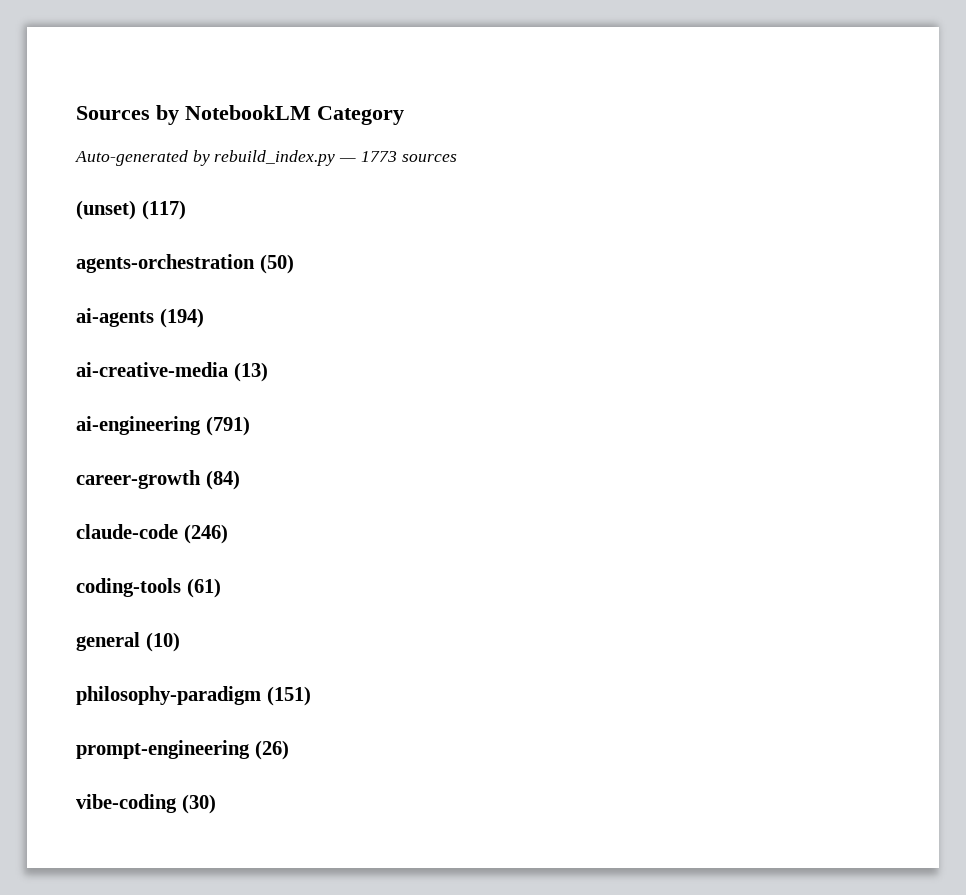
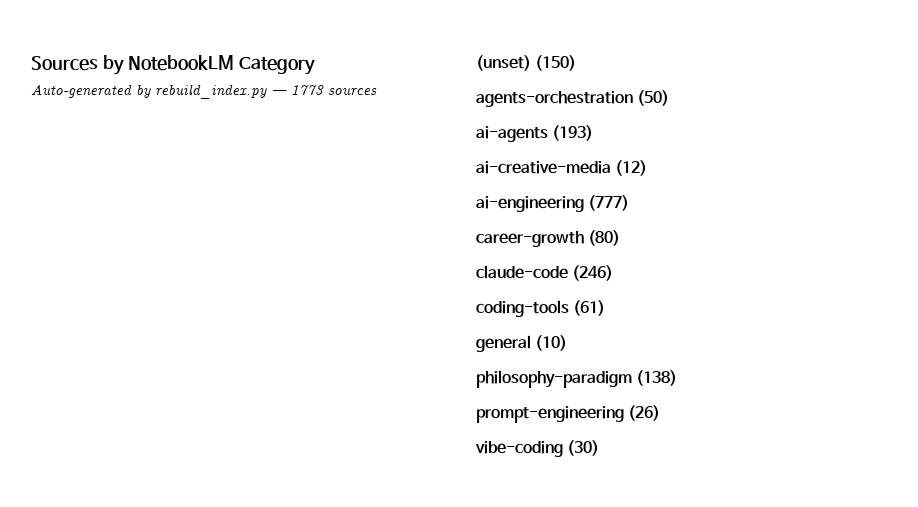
- (unset) (117)
+ (unset) (150)
- ai-agents (194)
+ ai-agents (193)
- ai-creative-media (13)
+ ai-creative-media (12)
- ai-engineering (791)
+ ai-engineering (777)
- career-growth (84)
+ career-growth (80)
- philosophy-paradigm (151)
+ philosophy-paradigm (138)

